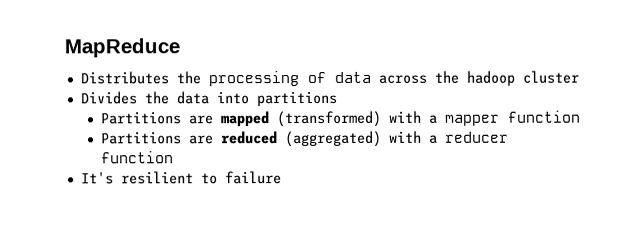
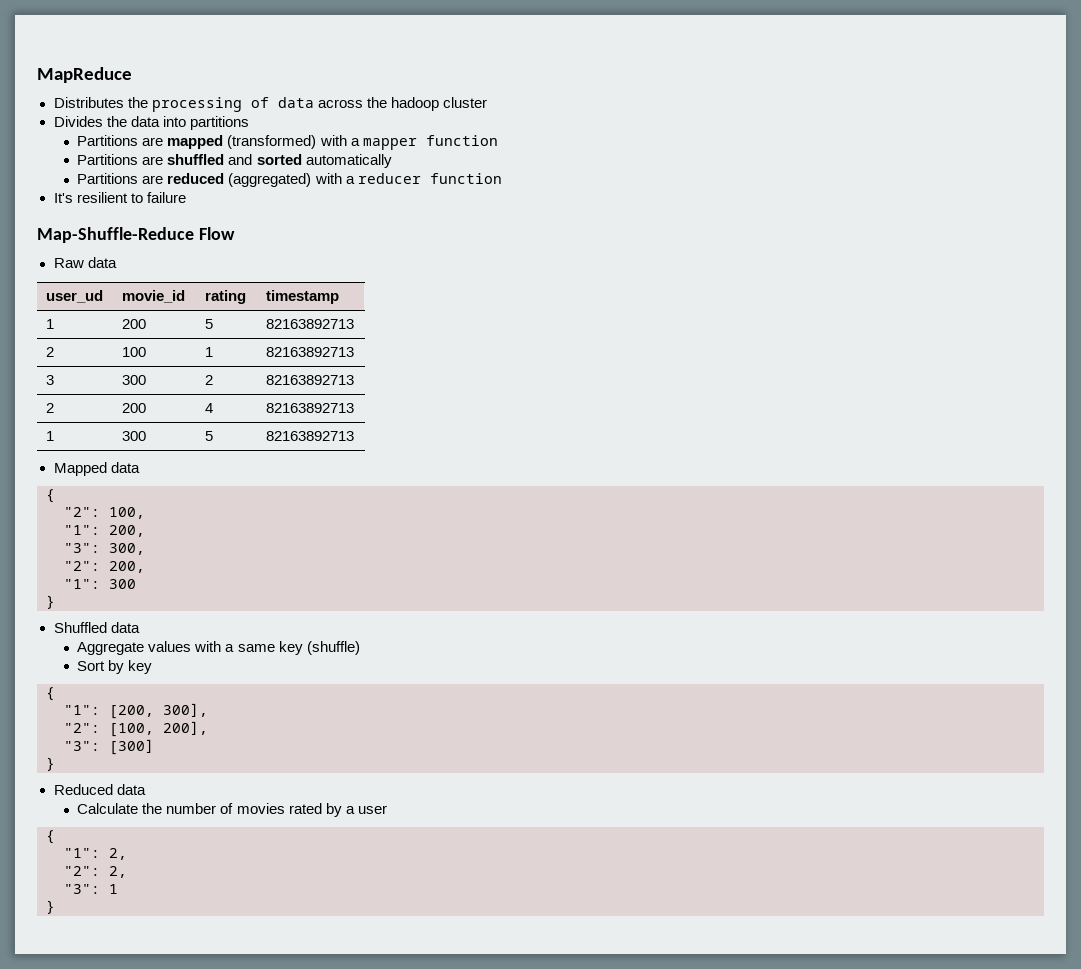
+ Partitions are shuffled and sorted automatically
+ Map-Shuffle-Reduce Flow
+ Raw data
+ user_ud | movie_id | rating | timestamp
+ 1 | 200 | 5 | 82163892713
+ 2 | 100 | 1 | 82163892713
+ 3 | 300 | 2 | 82163892713
+ 2 | 200 | 4 | 82163892713
+ 1 | 300 | 5 | 82163892713
+ Mapped data
+ {
+ "2": 100,
+ "1": 200,
+ "3": 300,
+ "2": 200,
+ "1": 300
+ }
+ Shuffled data
+ Aggregate values with a same key (shuffle)
+ Sort by key
+ {
+ "1": [200, 300],
+ "2": [100, 200],
+ "3": [300]
+ }
+ Reduced data
+ Calculate the number of movies rated by a user
+ {
+ "1": 2,
+ "2": 2,
+ "3": 1
+ }

